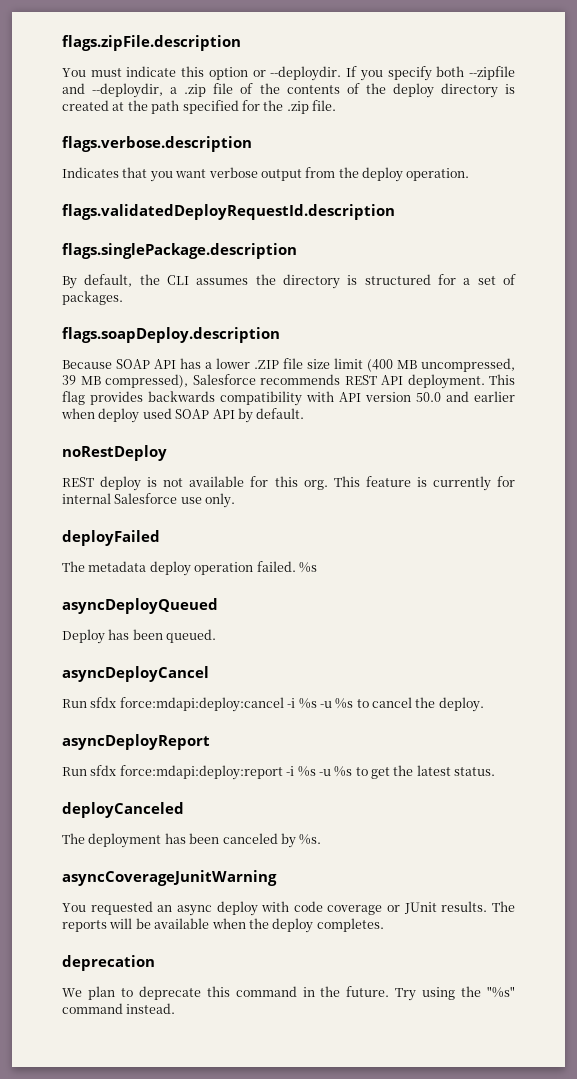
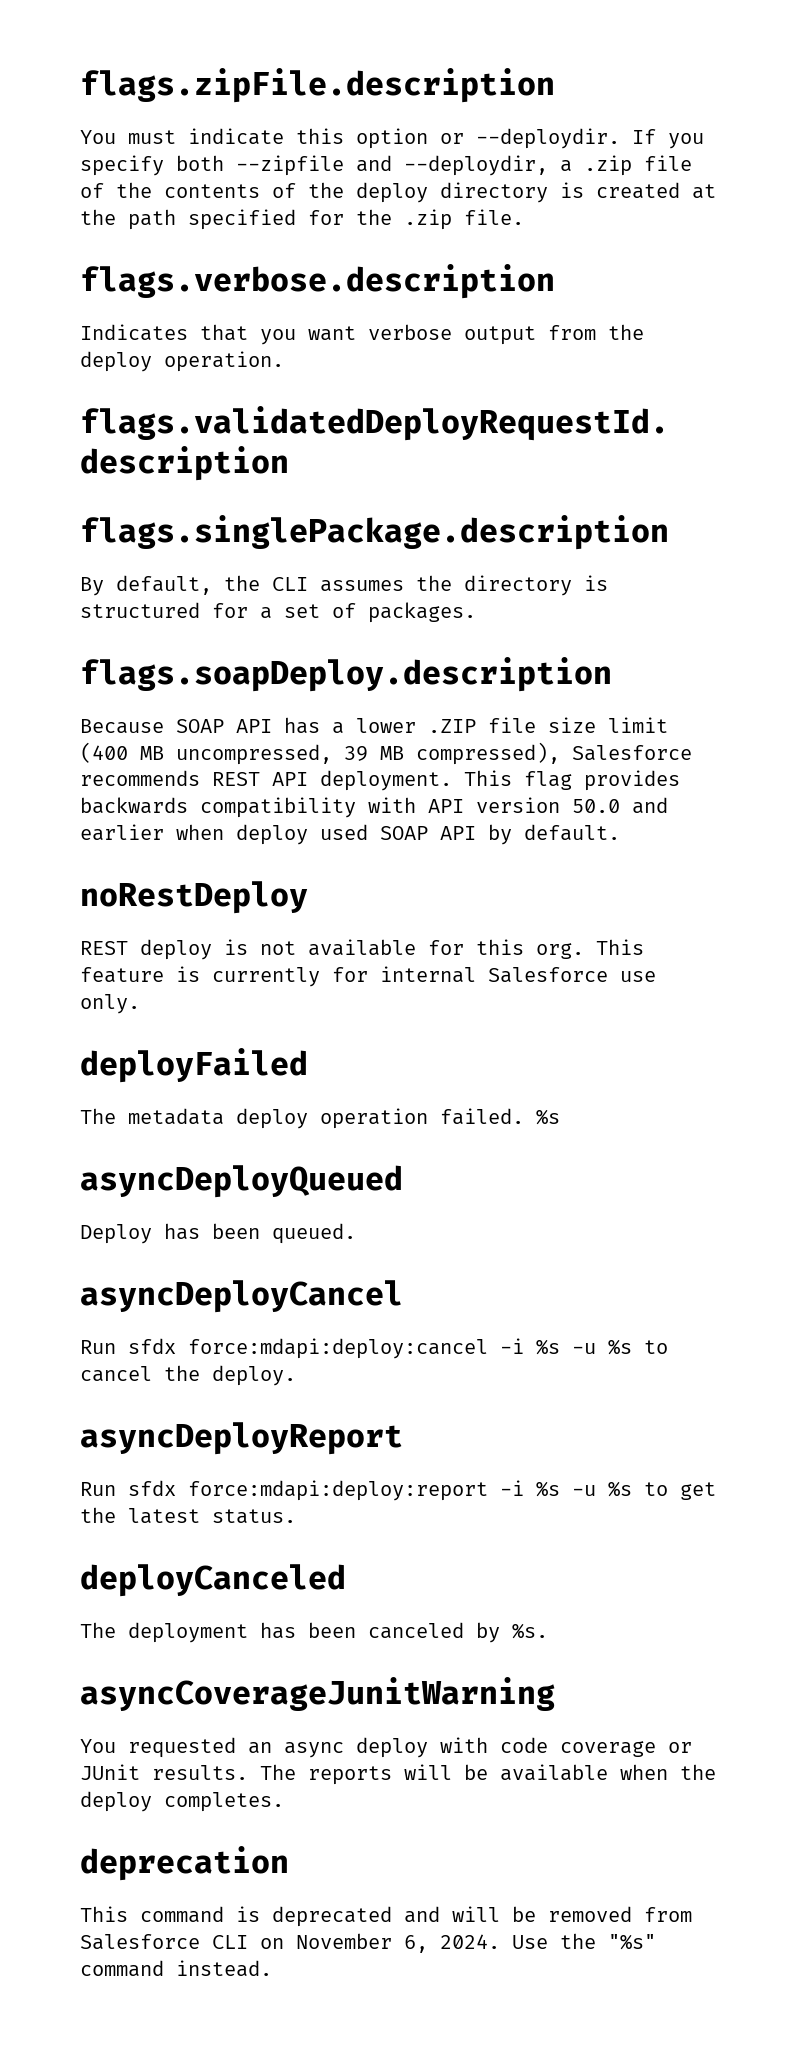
- We plan to deprecate this command in the future. Try using the "%s" command instead.
+ This command is deprecated and will be removed from Salesforce CLI on November 6, 2024. Use the "%s" command instead.

